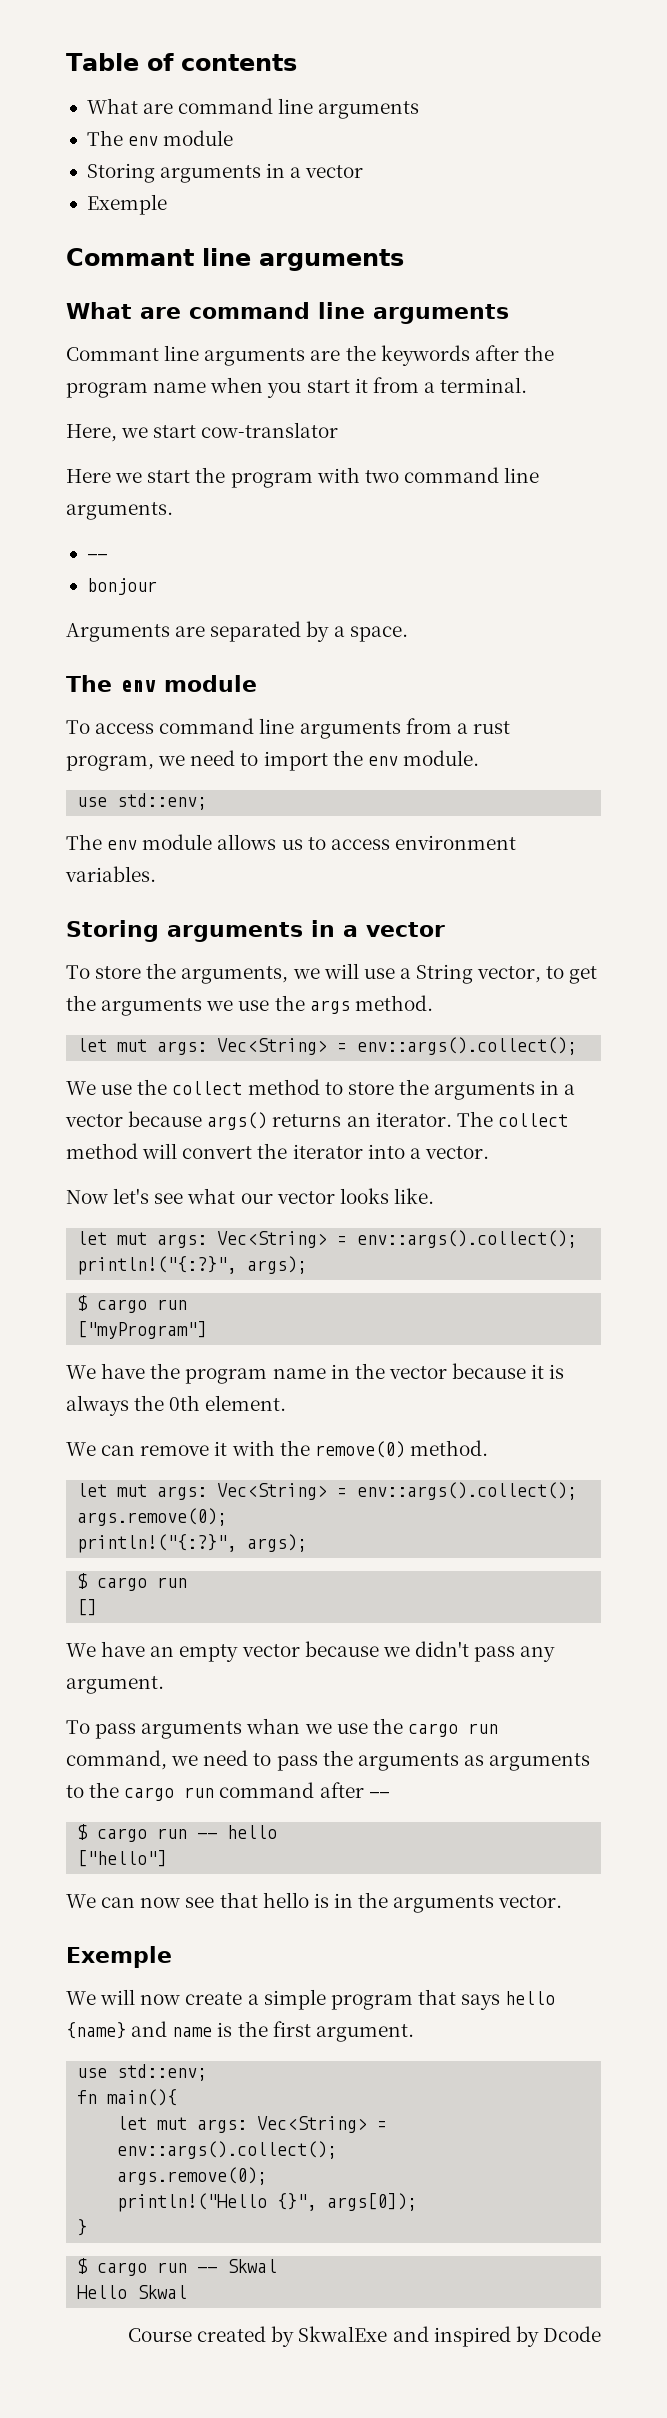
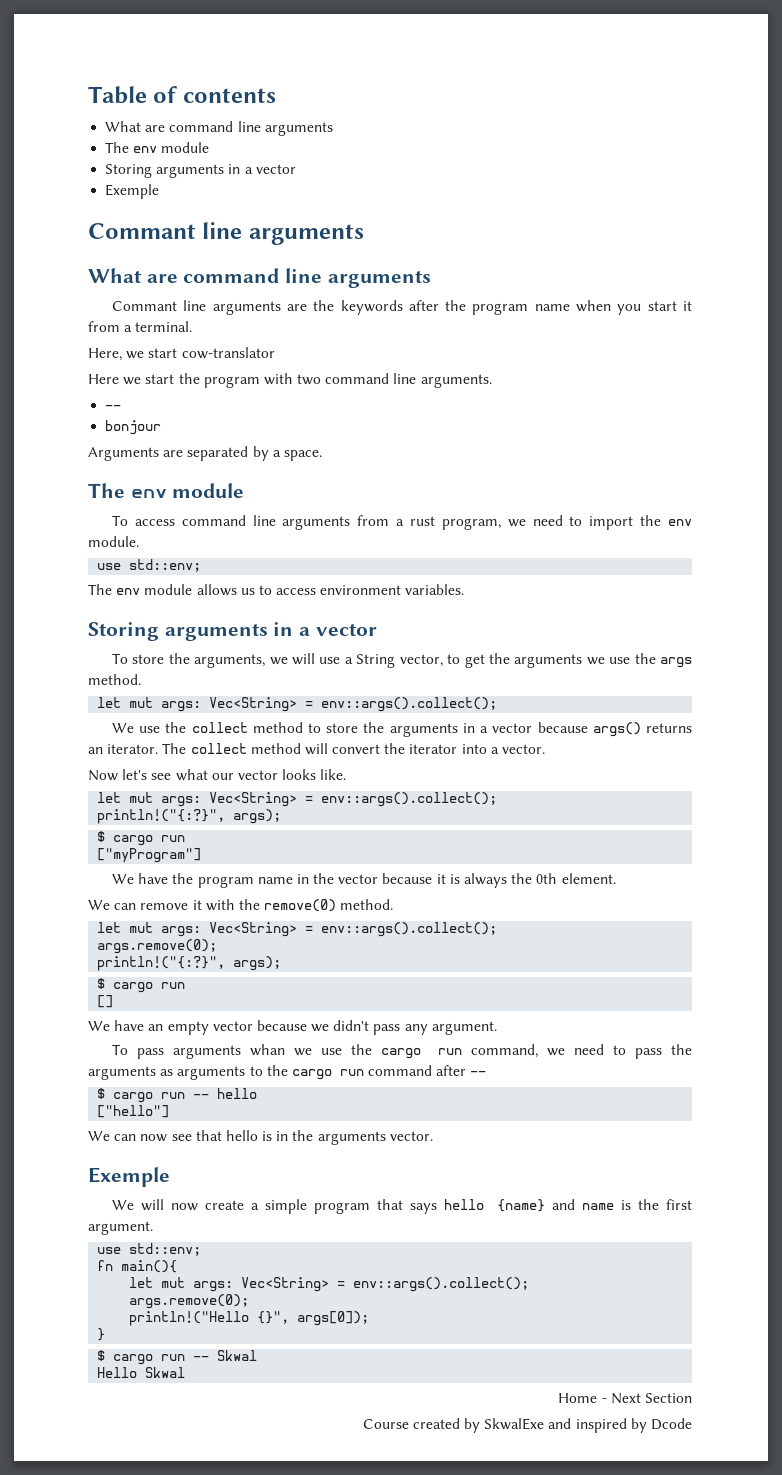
+ Home - Next Section

